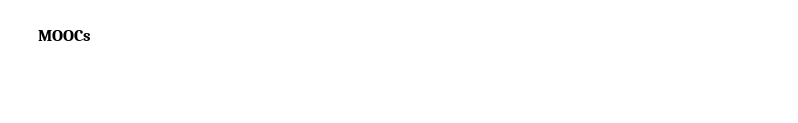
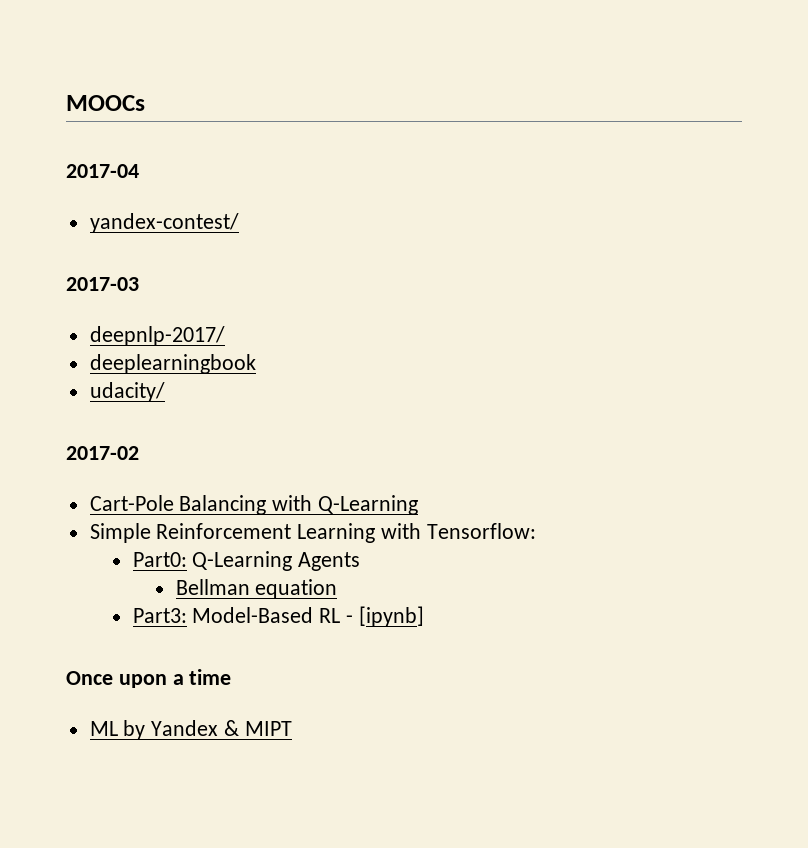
+ 2017-04
+ yandex-contest/
+ 2017-03
+ deepnlp-2017/
+ deeplearningbook
+ udacity/
+ 2017-02
+ Cart-Pole Balancing with Q-Learning
+ Simple Reinforcement Learning with Tensorflow:
+ Part0: Q-Learning Agents
+ Bellman equation
+ Part3: Model-Based RL - [ipynb]
+ Once upon a time
+ ML by Yandex & MIPT

